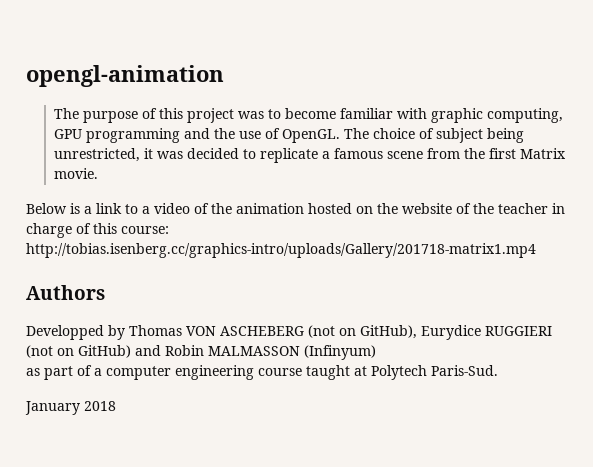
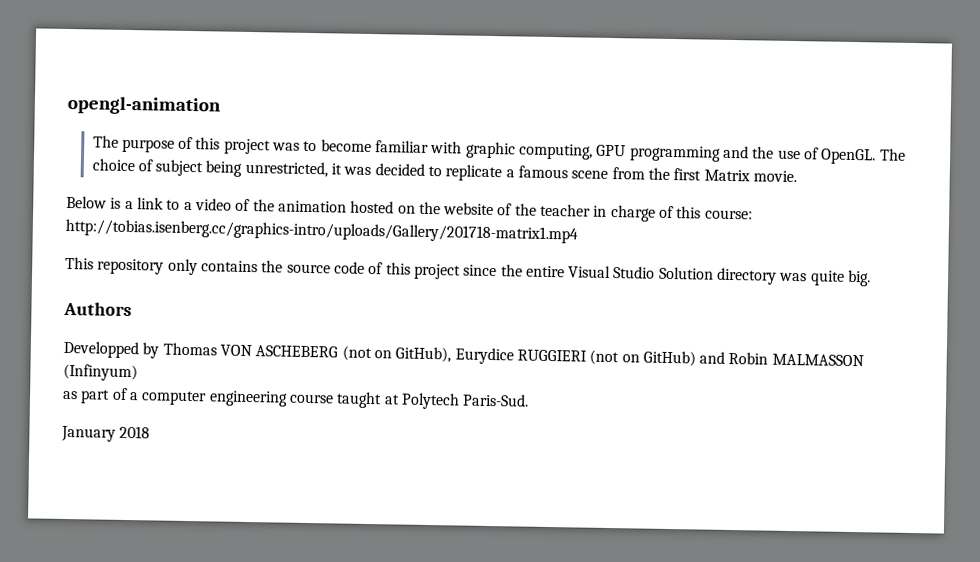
+ This repository only contains the source code of this project since the entire Visual Studio Solution directory was quite big.

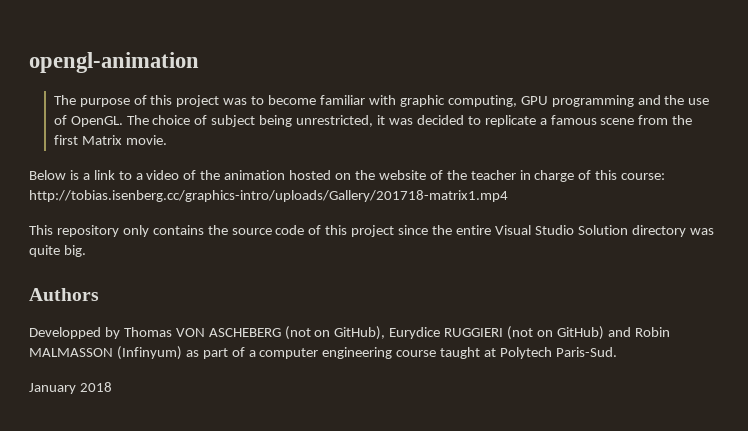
- Developped by Thomas VON ASCHEBERG (not on GitHub), Eurydice RUGGIERI (not on GitHub) and Robin MALMASSON (Infinyum)
- as part of a computer engineering course taught at Polytech Paris-Sud.
+ Developped by Thomas VON ASCHEBERG (not on GitHub), Eurydice RUGGIERI (not on GitHub) and Robin MALMASSON (Infinyum) as part of a computer engineering course taught at Polytech Paris-Sud.

